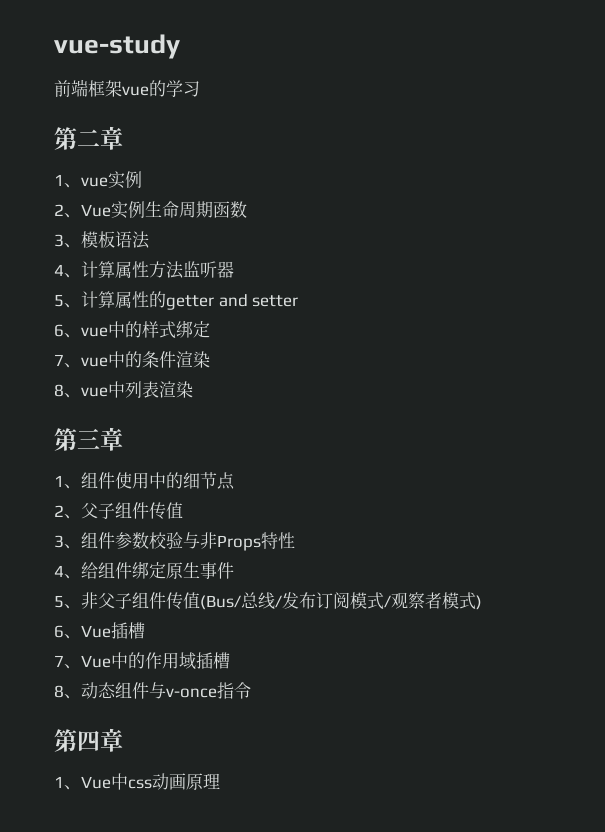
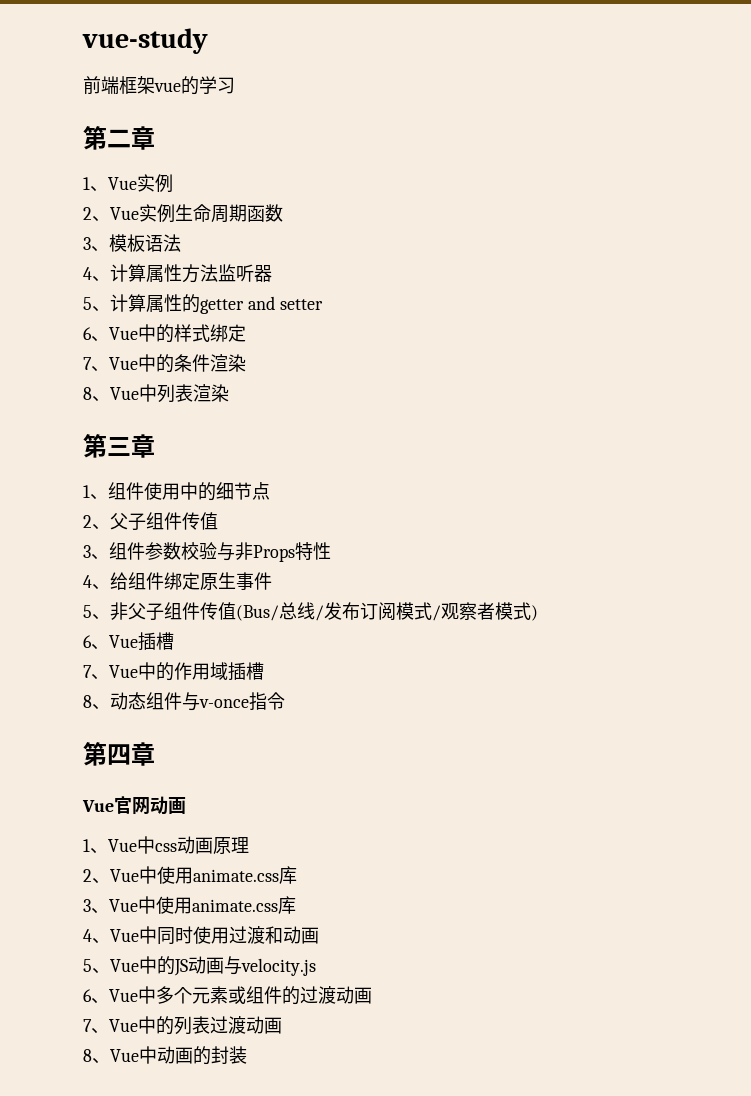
- 1、vue实例
+ 1、Vue实例
- 6、vue中的样式绑定
+ 6、Vue中的样式绑定
- 7、vue中的条件渲染
+ 7、Vue中的条件渲染
- 8、vue中列表渲染
+ 8、Vue中列表渲染
+ Vue官网动画
+ 2、Vue中使用animate.css库
+ 3、Vue中使用animate.css库
+ 4、Vue中同时使用过渡和动画
+ 5、Vue中的JS动画与velocity.js
+ 6、Vue中多个元素或组件的过渡动画
+ 7、Vue中的列表过渡动画
+ 8、Vue中动画的封装

